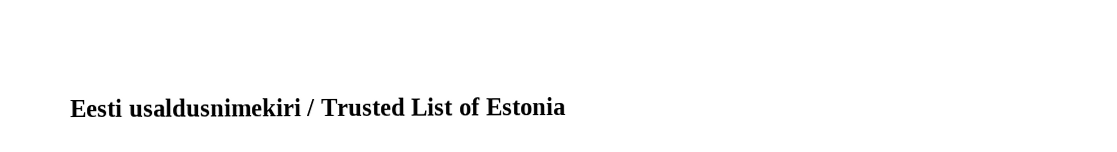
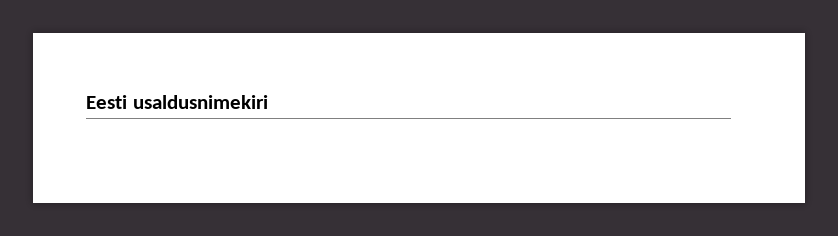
- Eesti usaldusnimekiri / Trusted List of Estonia
+ Eesti usaldusnimekiri

